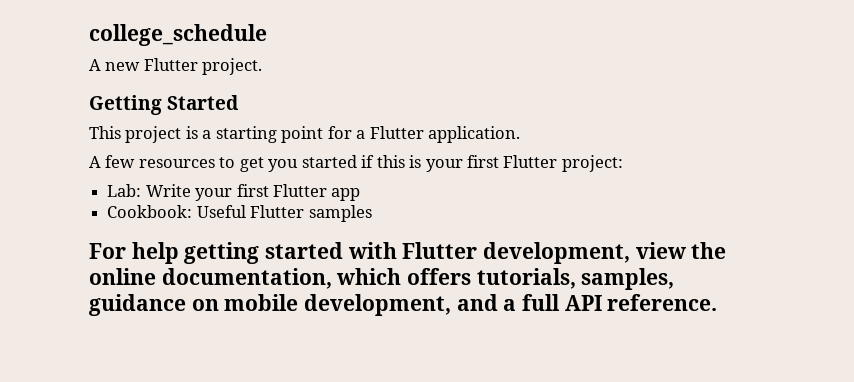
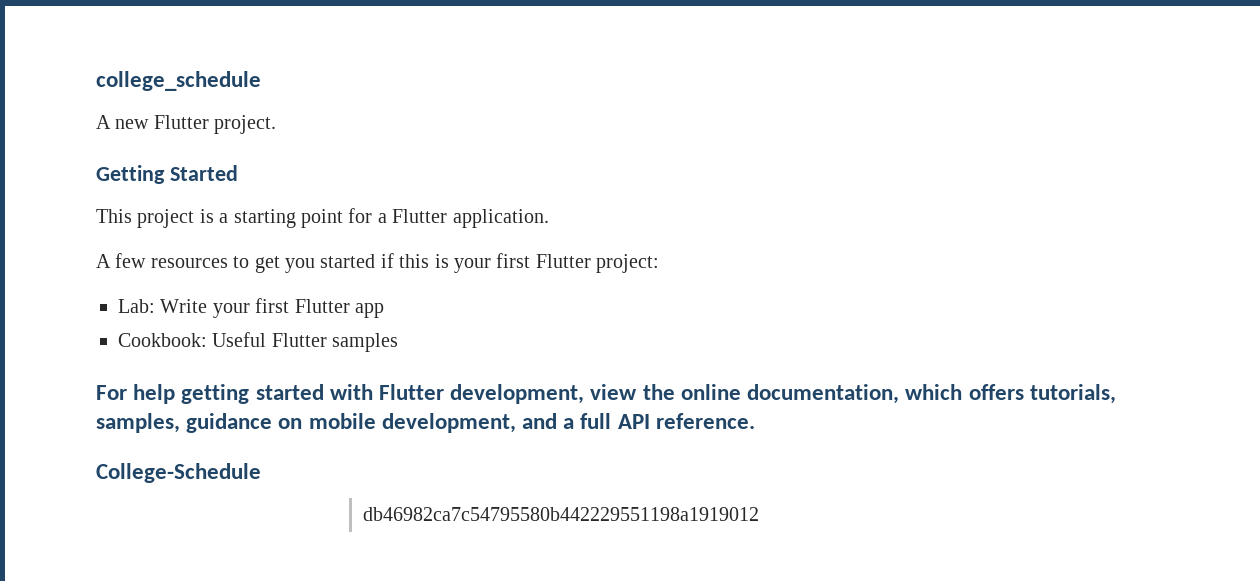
+ College-Schedule
+ db46982ca7c54795580b442229551198a1919012

